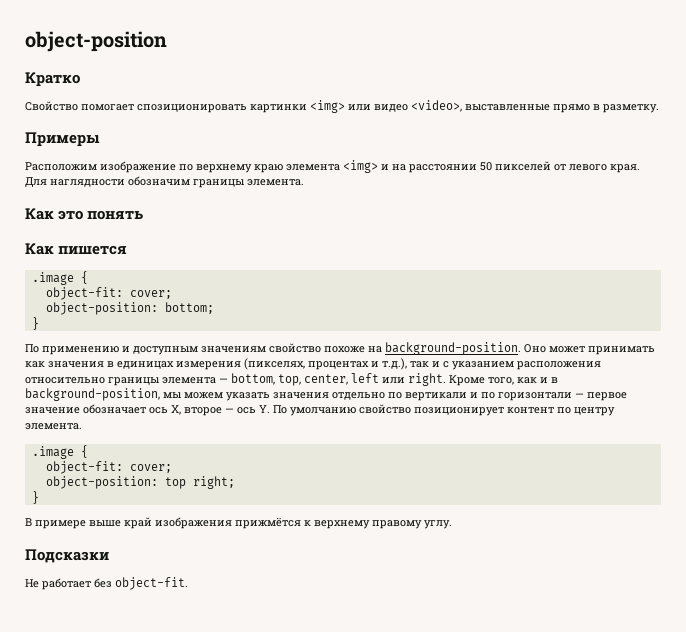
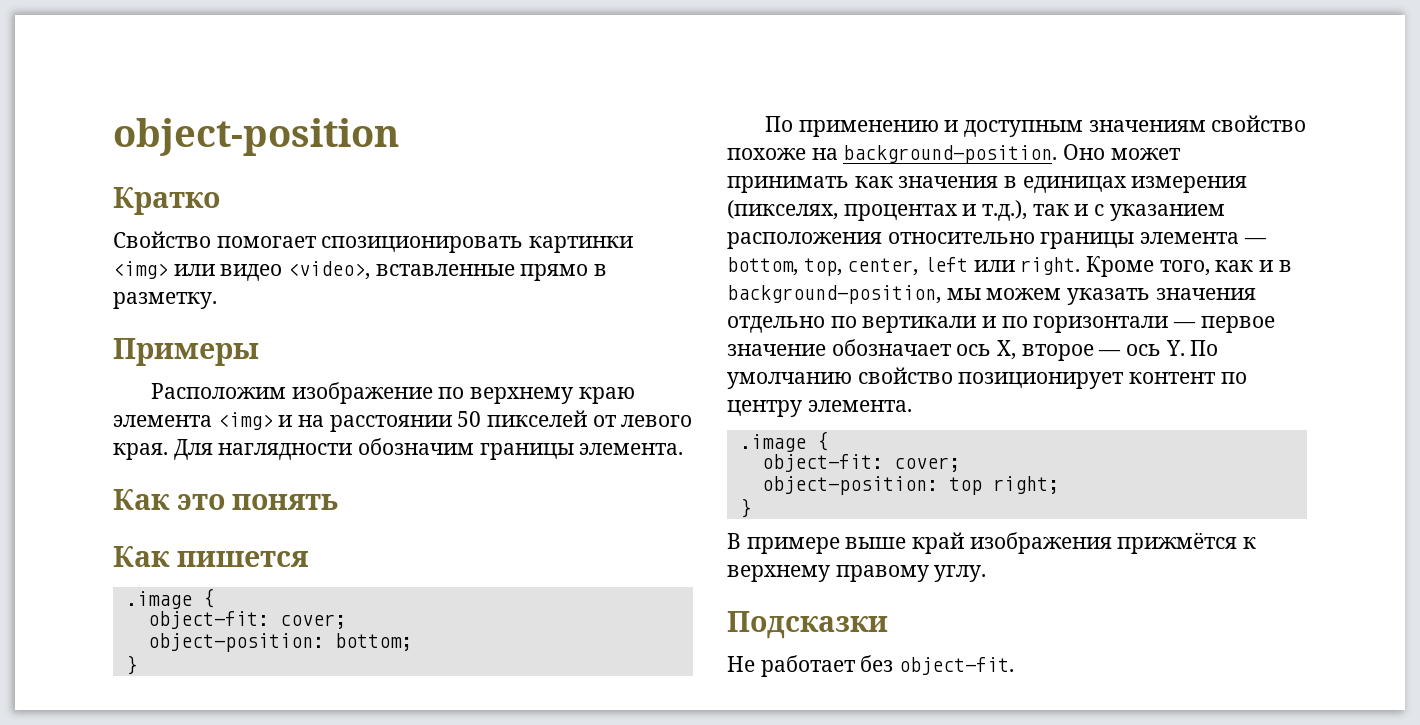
- Свойство помогает спозиционировать картинки <img> или видео <video>, выставленные прямо в разметку.
+ Свойство помогает спозиционировать картинки <img> или видео <video>, вставленные прямо в разметку.

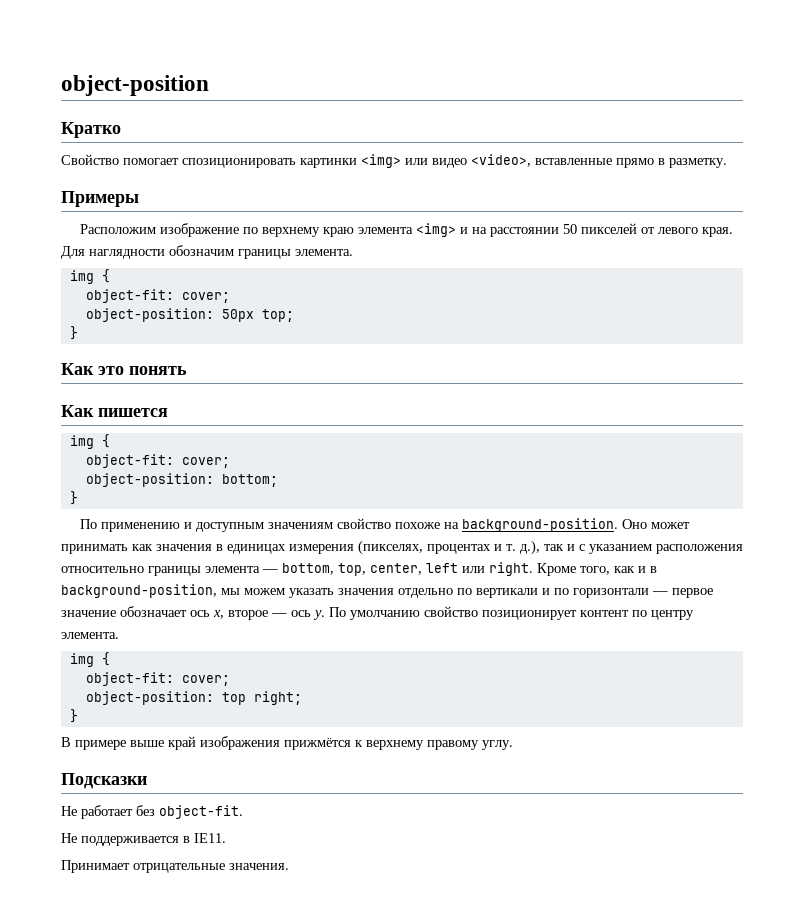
  Для наглядности обозначим границы элемента.
+ img {
+ object-fit: cover;
+ object-position: 50px top;
+ }
  Как пишется
- .image {
+ img {
- Оно может принимать как значения в единицах измерения (пикселях, процентах и т.д.), так и с указанием расположения относительно границы элемента — bottom, top, center, left или right.
+ Оно может принимать как значения в единицах измерения (пикселях, процентах и т. д.), так и с указанием расположения относительно границы элемента — bottom, top, center, left или right.
- Кроме того, как и в background-position, мы можем указать значения отдельно по вертикали и по горизонтали — первое значение обозначает ось X, второе — ось Y. По умолчанию свойство позиционирует контент по центру элемента.
- .image {
+ Кроме того, как и в background-position, мы можем указать значения отдельно по вертикали и по горизонтали — первое значение обозначает ось x, второе — ось y. По умолчанию свойство позиционирует контент по центру элемента.
+ img {
+ Не поддерживается в IE11.
+ Принимает отрицательные значения.

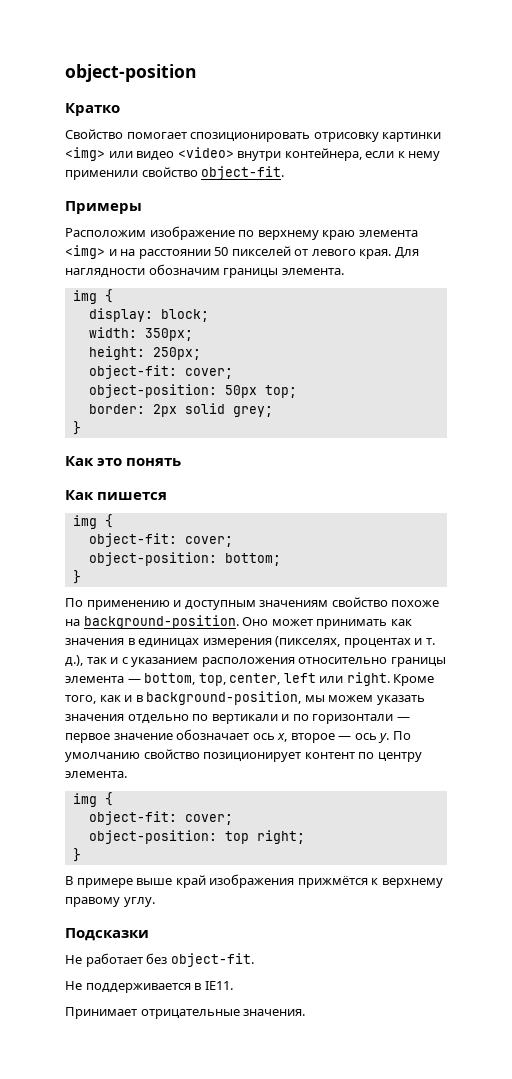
- Свойство помогает спозиционировать картинки <img> или видео <video>, вставленные прямо в разметку.
+ Свойство помогает спозиционировать отрисовку картинки <img> или видео <video> внутри контейнера, если к нему применили свойство object-fit.
+ display: block;
+ width: 350px;
+ height: 250px;
+ border: 2px solid grey;

